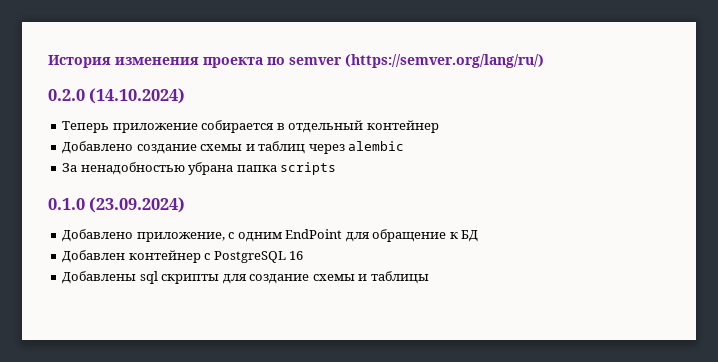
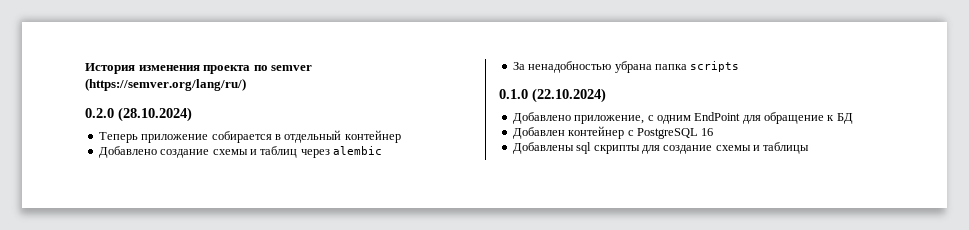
- 0.2.0 (14.10.2024)
+ 0.2.0 (28.10.2024)
- 0.1.0 (23.09.2024)
+ 0.1.0 (22.10.2024)

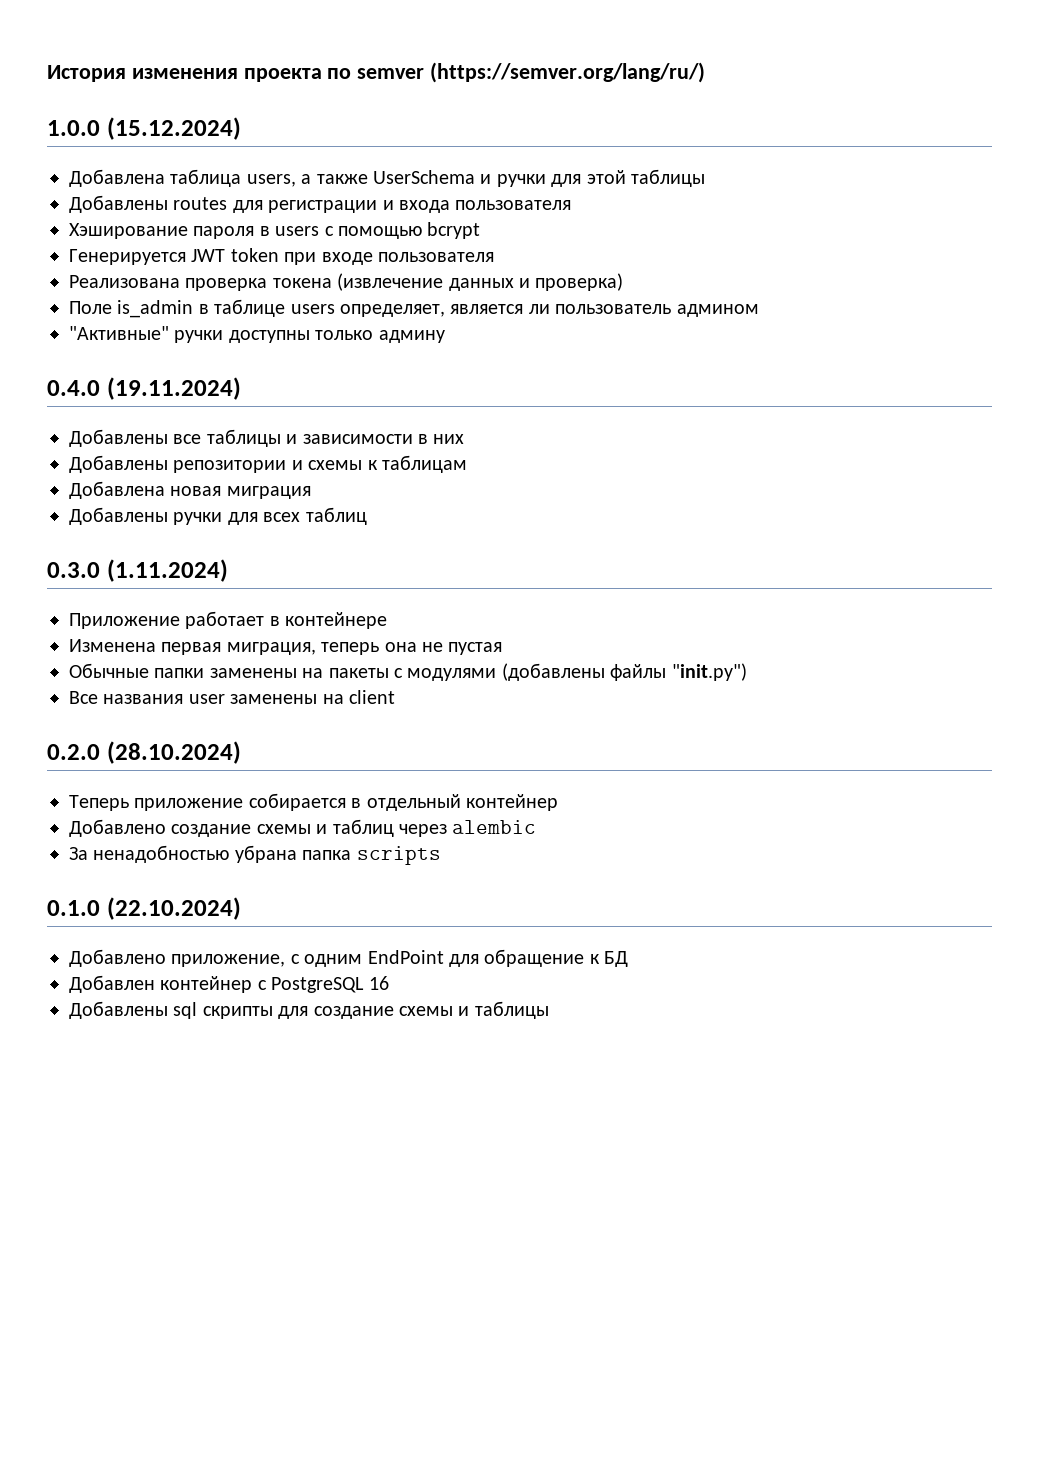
+ 1.0.0 (15.12.2024)
+ Добавлена таблица users, а также UserSchema и ручки для этой таблицы
+ Добавлены routes для регистрации и входа пользователя
+ Хэширование пароля в users с помощью bcrypt
+ Генерируется JWT token при входе пользователя
+ Реализована проверка токена (извлечение данных и проверка)
+ Поле is_admin в таблице users определяет, является ли пользователь админом
+ "Активные" ручки доступны только админу
+ 0.4.0 (19.11.2024)
+ Добавлены все таблицы и зависимости в них
+ Добавлены репозитории и схемы к таблицам
+ Добавлена новая миграция
+ Добавлены ручки для всех таблиц
+ 0.3.0 (1.11.2024)
+ Приложение работает в контейнере
+ Изменена первая миграция, теперь она не пустая
+ Обычные папки заменены на пакеты с модулями (добавлены файлы "init.py")
+ Все названия user заменены на client

